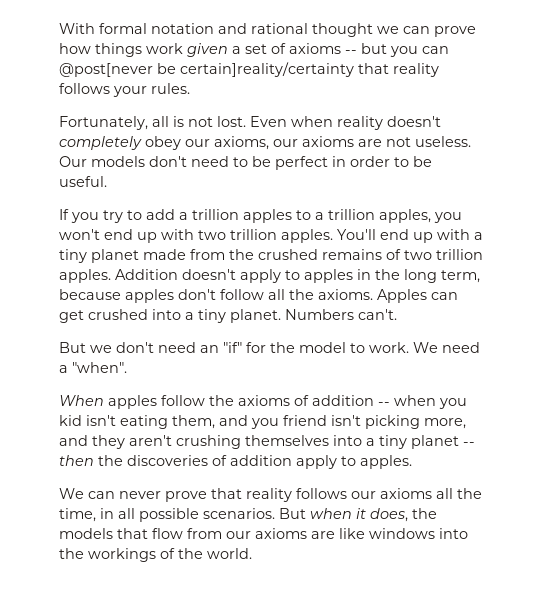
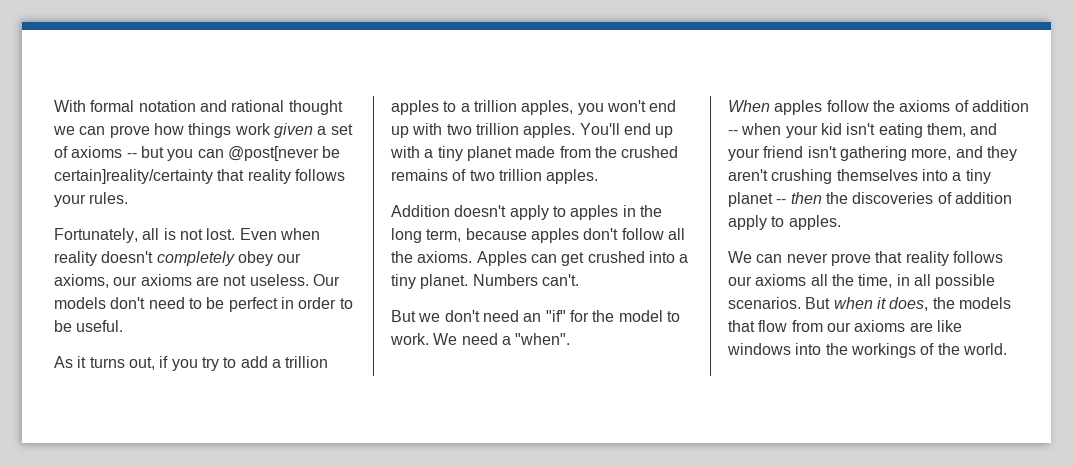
- If you try to add a trillion apples to a trillion apples, you won't end up with two trillion apples.
+ As it turns out, if you try to add a trillion apples to a trillion apples, you won't end up with two trillion apples.
- You'll end up with a tiny planet made from the crushed remains of two trillion apples. Addition doesn't apply to apples in the long term, because apples don't follow all the axioms.
+ You'll end up with a tiny planet made from the crushed remains of two trillion apples.
+ Addition doesn't apply to apples in the long term, because apples don't follow all the axioms.
- When apples follow the axioms of addition -- when you kid isn't eating them, and you friend isn't picking more, and they aren't crushing themselves into a tiny planet -- then the discoveries of addition apply to apples.
+ When apples follow the axioms of addition -- when your kid isn't eating them, and your friend isn't gathering more, and they aren't crushing themselves into a tiny planet -- then the discoveries of addition apply to apples.

